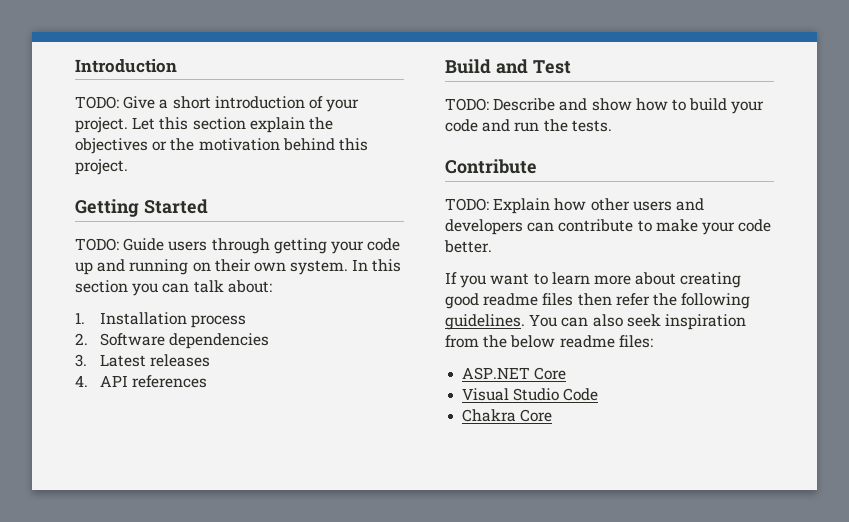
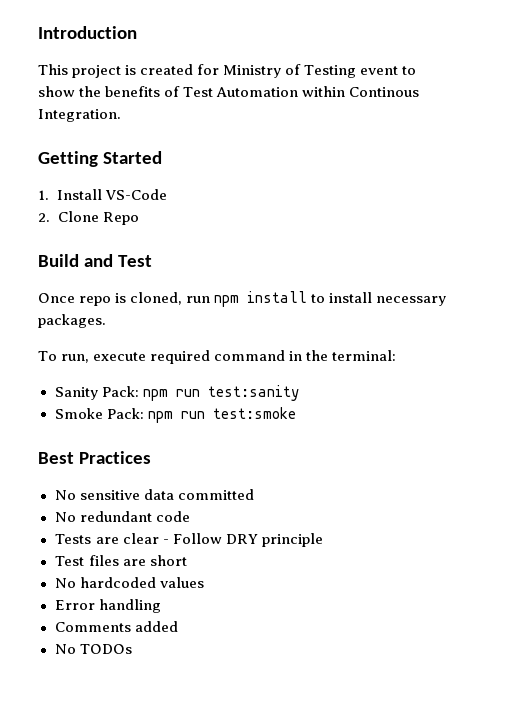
- TODO: Give a short introduction of your project. Let this section explain the objectives or the motivation behind this project.
+ This project is created for Ministry of Testing event to show the benefits of Test Automation within Continous Integration.
  Getting Started
- TODO: Guide users through getting your code up and running on their own system. In this section you can talk about:
- 1. Installation process
- 2. Software dependencies
- 3. Latest releases
- 4. API references
+ 1. Install VS-Code
+ 2. Clone Repo
  Build and Test
- TODO: Describe and show how to build your code and run the tests.
- Contribute
- TODO: Explain how other users and developers can contribute to make your code better.
- If you want to learn more about creating good readme files then refer the following guidelines. You can also seek inspiration from the below readme files:
- ASP.NET Core
- Visual Studio Code
- Chakra Core
+ Once repo is cloned, run npm install to install necessary packages.
+ To run, execute required command in the terminal:
+ Sanity Pack: npm run test:sanity
+ Smoke Pack: npm run test:smoke
+ Best Practices
+ No sensitive data committed
+ No redundant code
+ Tests are clear - Follow DRY principle
+ Test files are short
+ No hardcoded values
+ Error handling
+ Comments added
+ No TODOs

